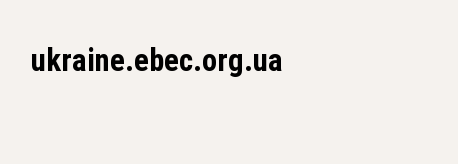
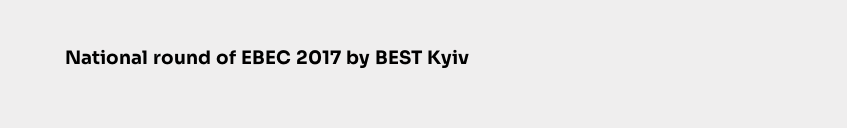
- ukraine.ebec.org.ua
+ National round of EBEC 2017 by BEST Kyiv

